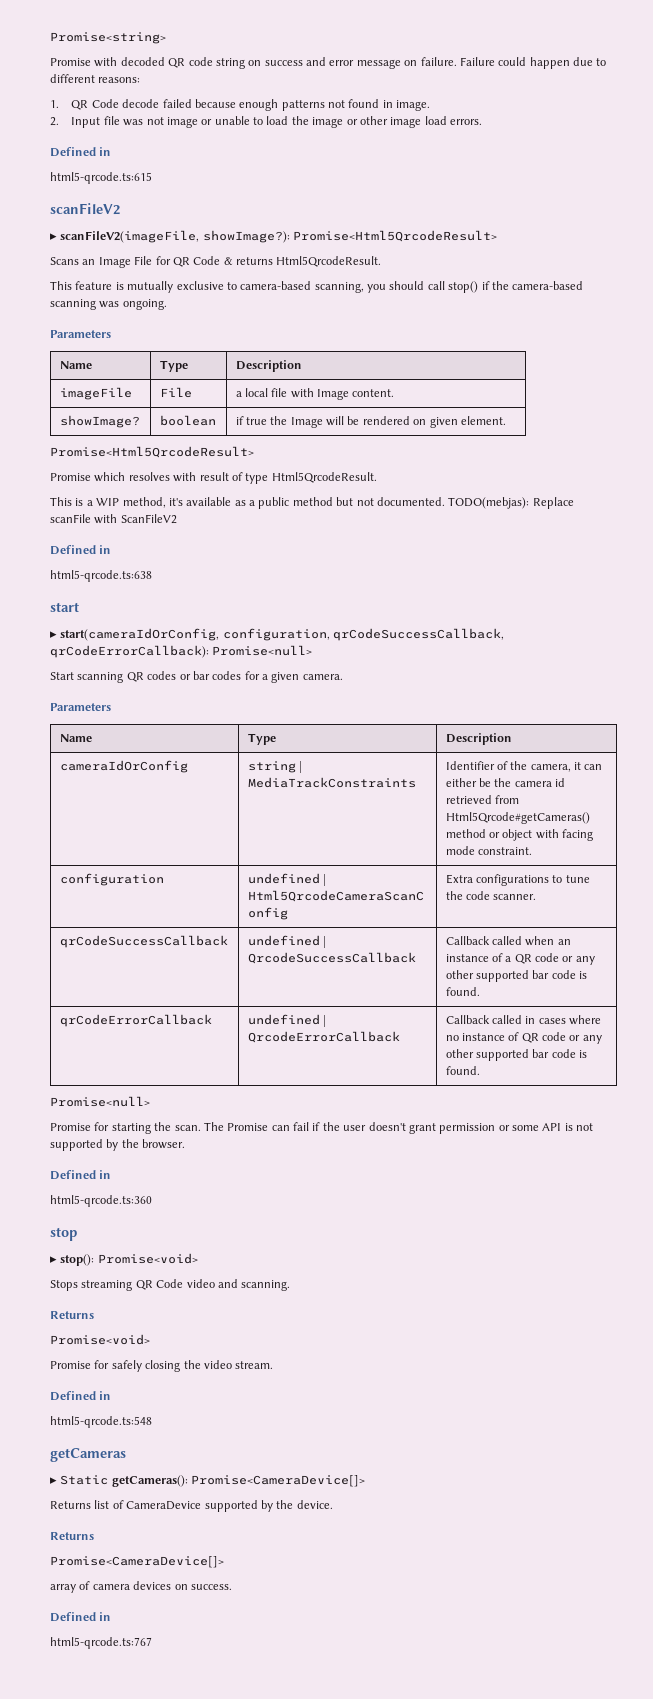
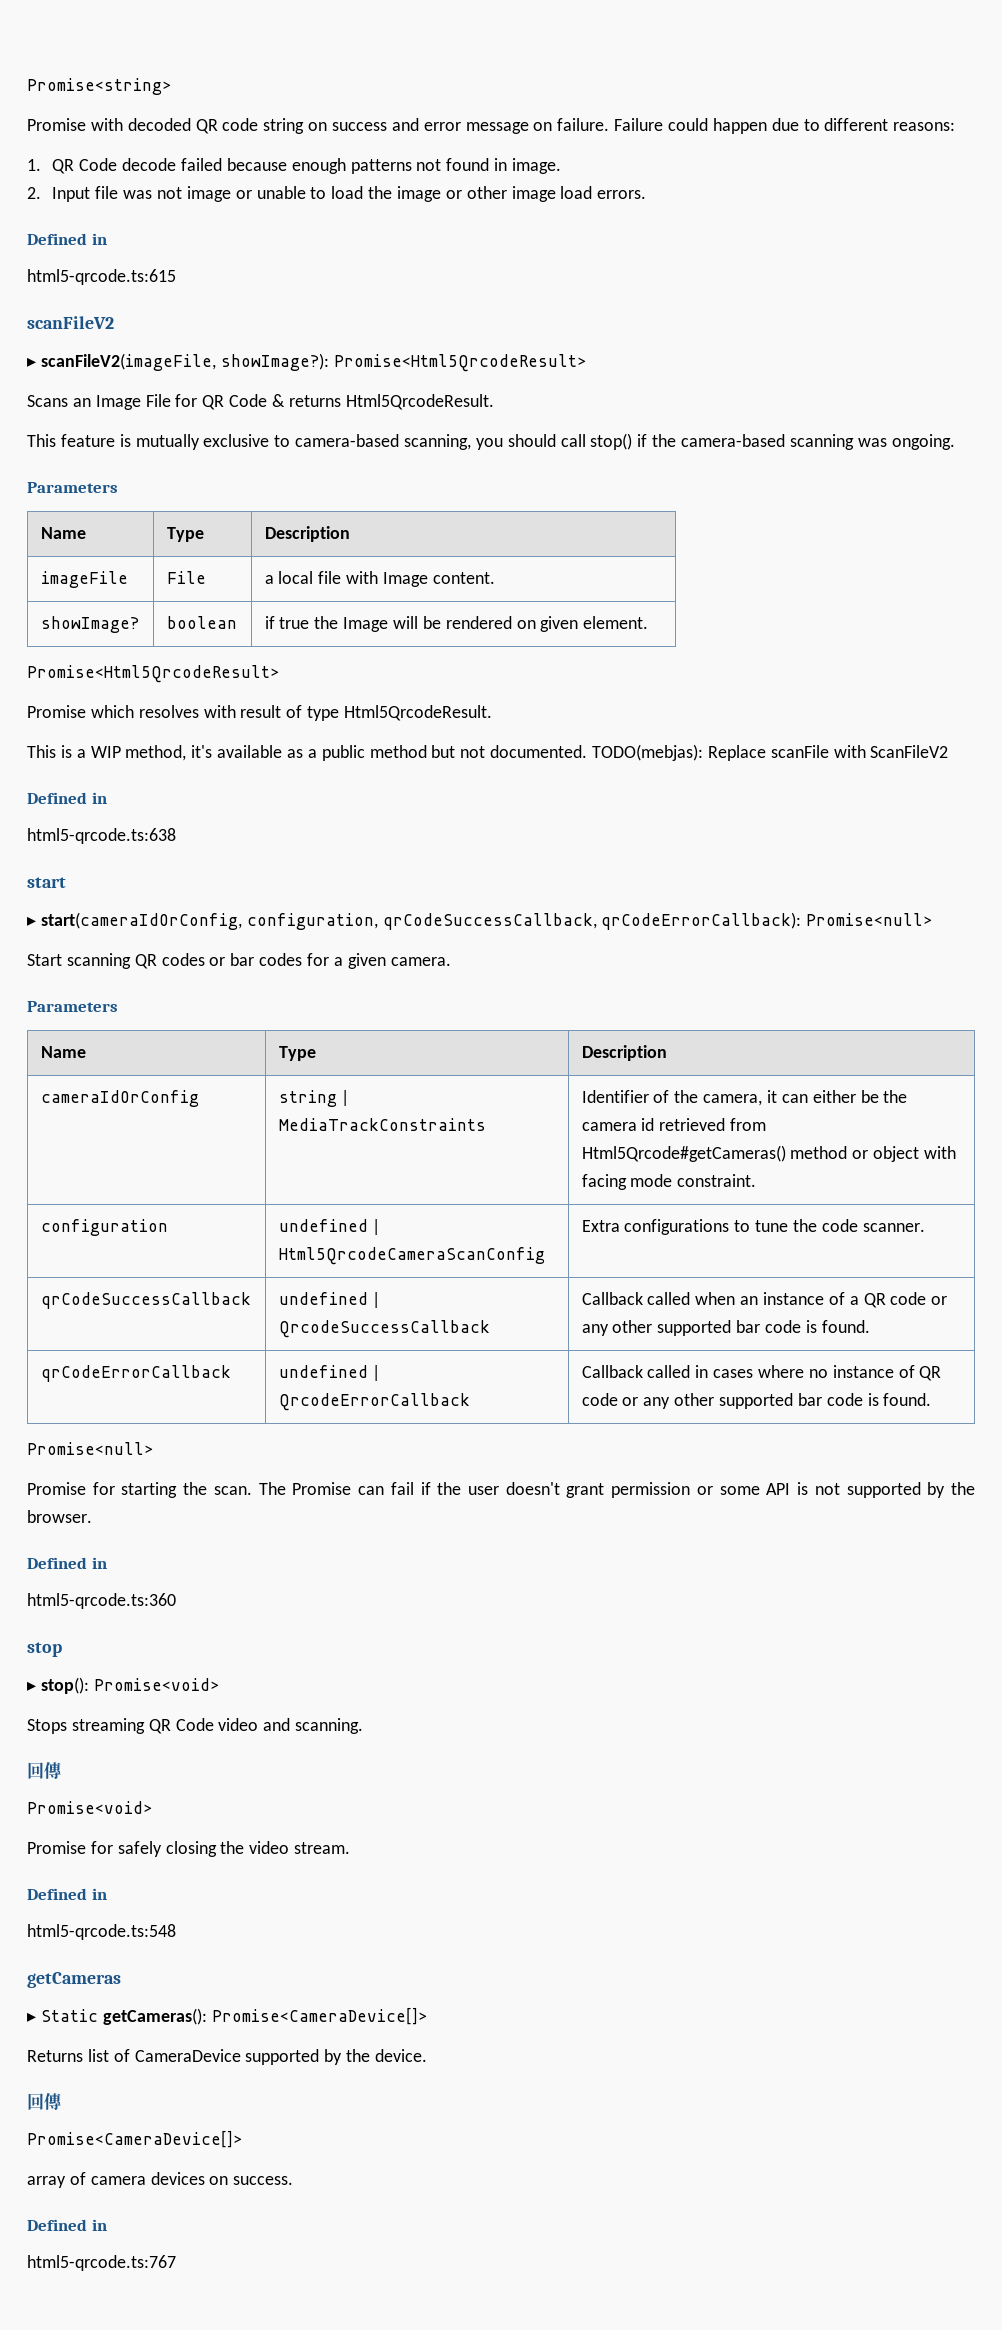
  Stops streaming QR Code video and scanning.
- Returns
+ 回傳
  Returns list of CameraDevice supported by the device.
- Returns
+ 回傳

